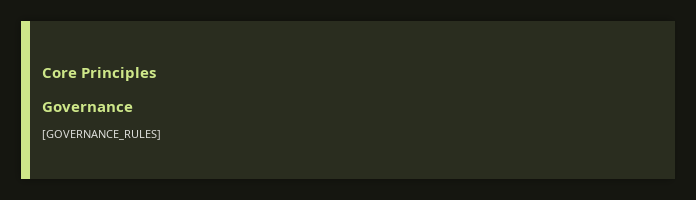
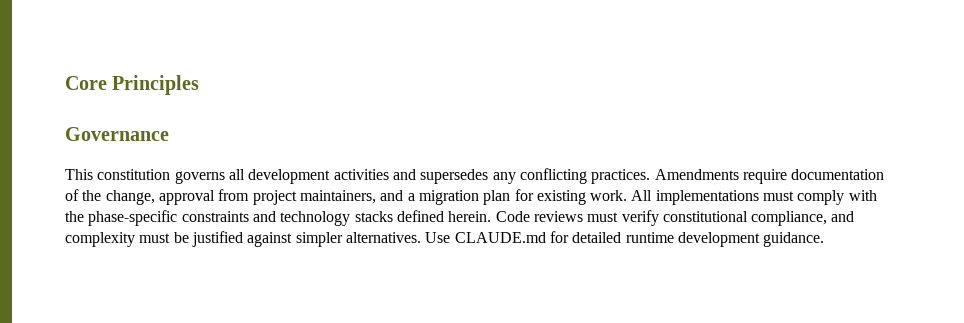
- [GOVERNANCE_RULES]
+ This constitution governs all development activities and supersedes any conflicting practices. Amendments require documentation of the change, approval from project maintainers, and a migration plan for existing work. All implementations must comply with the phase-specific constraints and technology stacks defined herein. Code reviews must verify constitutional compliance, and complexity must be justified against simpler alternatives. Use CLAUDE.md for detailed runtime development guidance.

